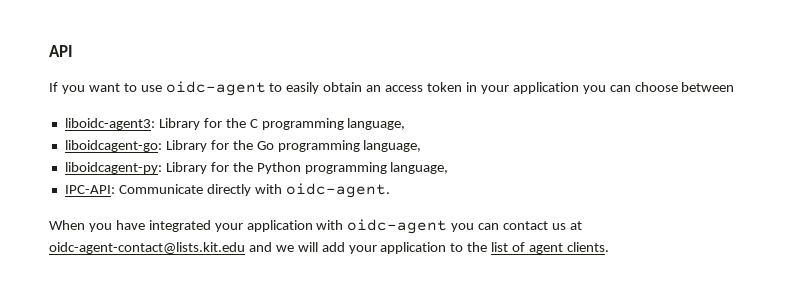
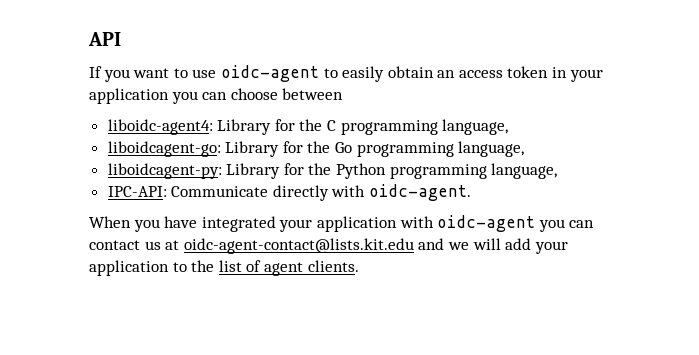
- liboidc-agent3: Library for the C programming language,
+ liboidc-agent4: Library for the C programming language,

